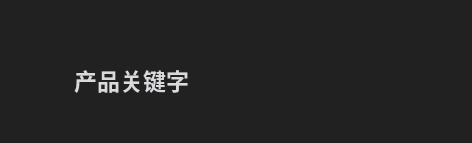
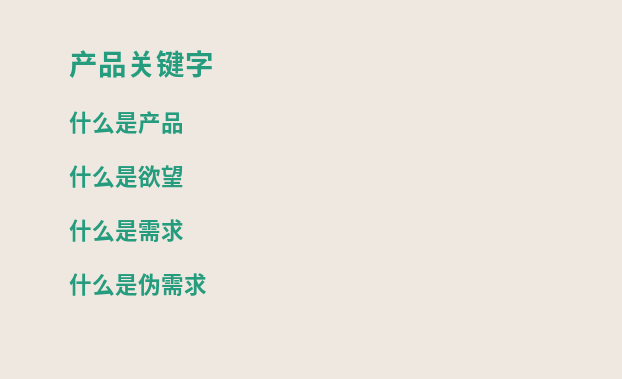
+ 什么是产品
+ 什么是欲望
+ 什么是需求
+ 什么是伪需求

